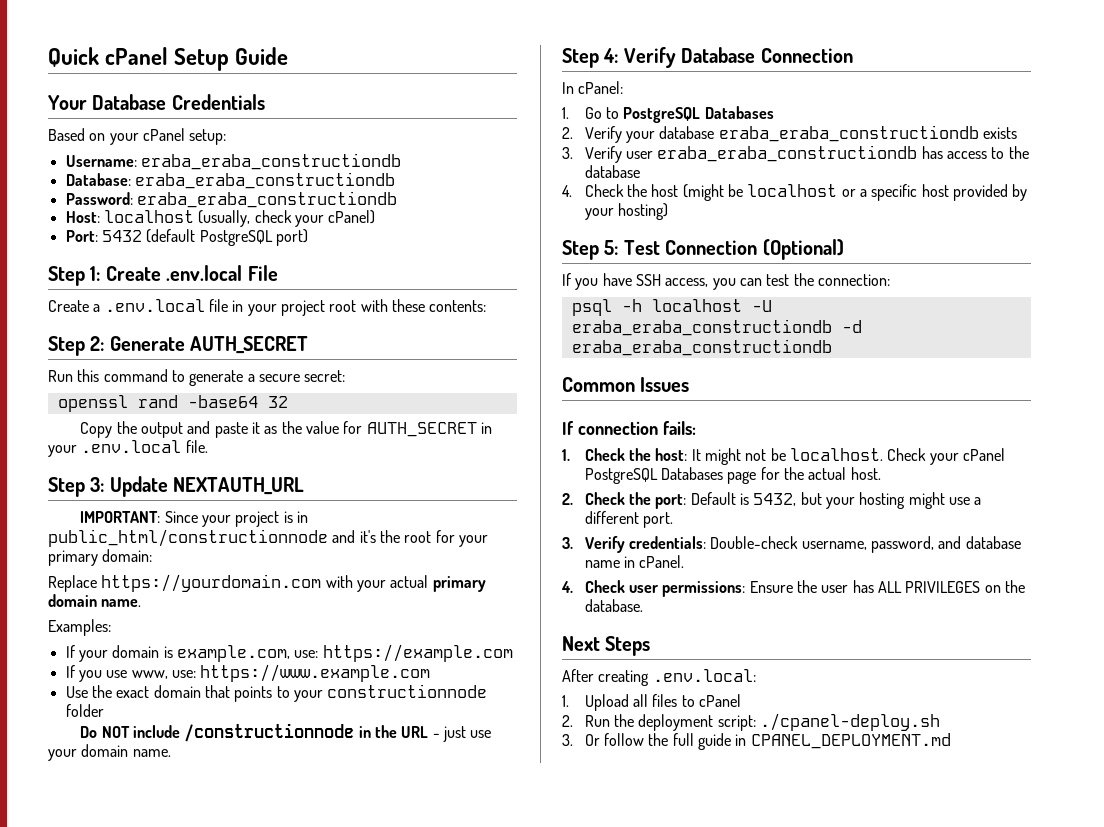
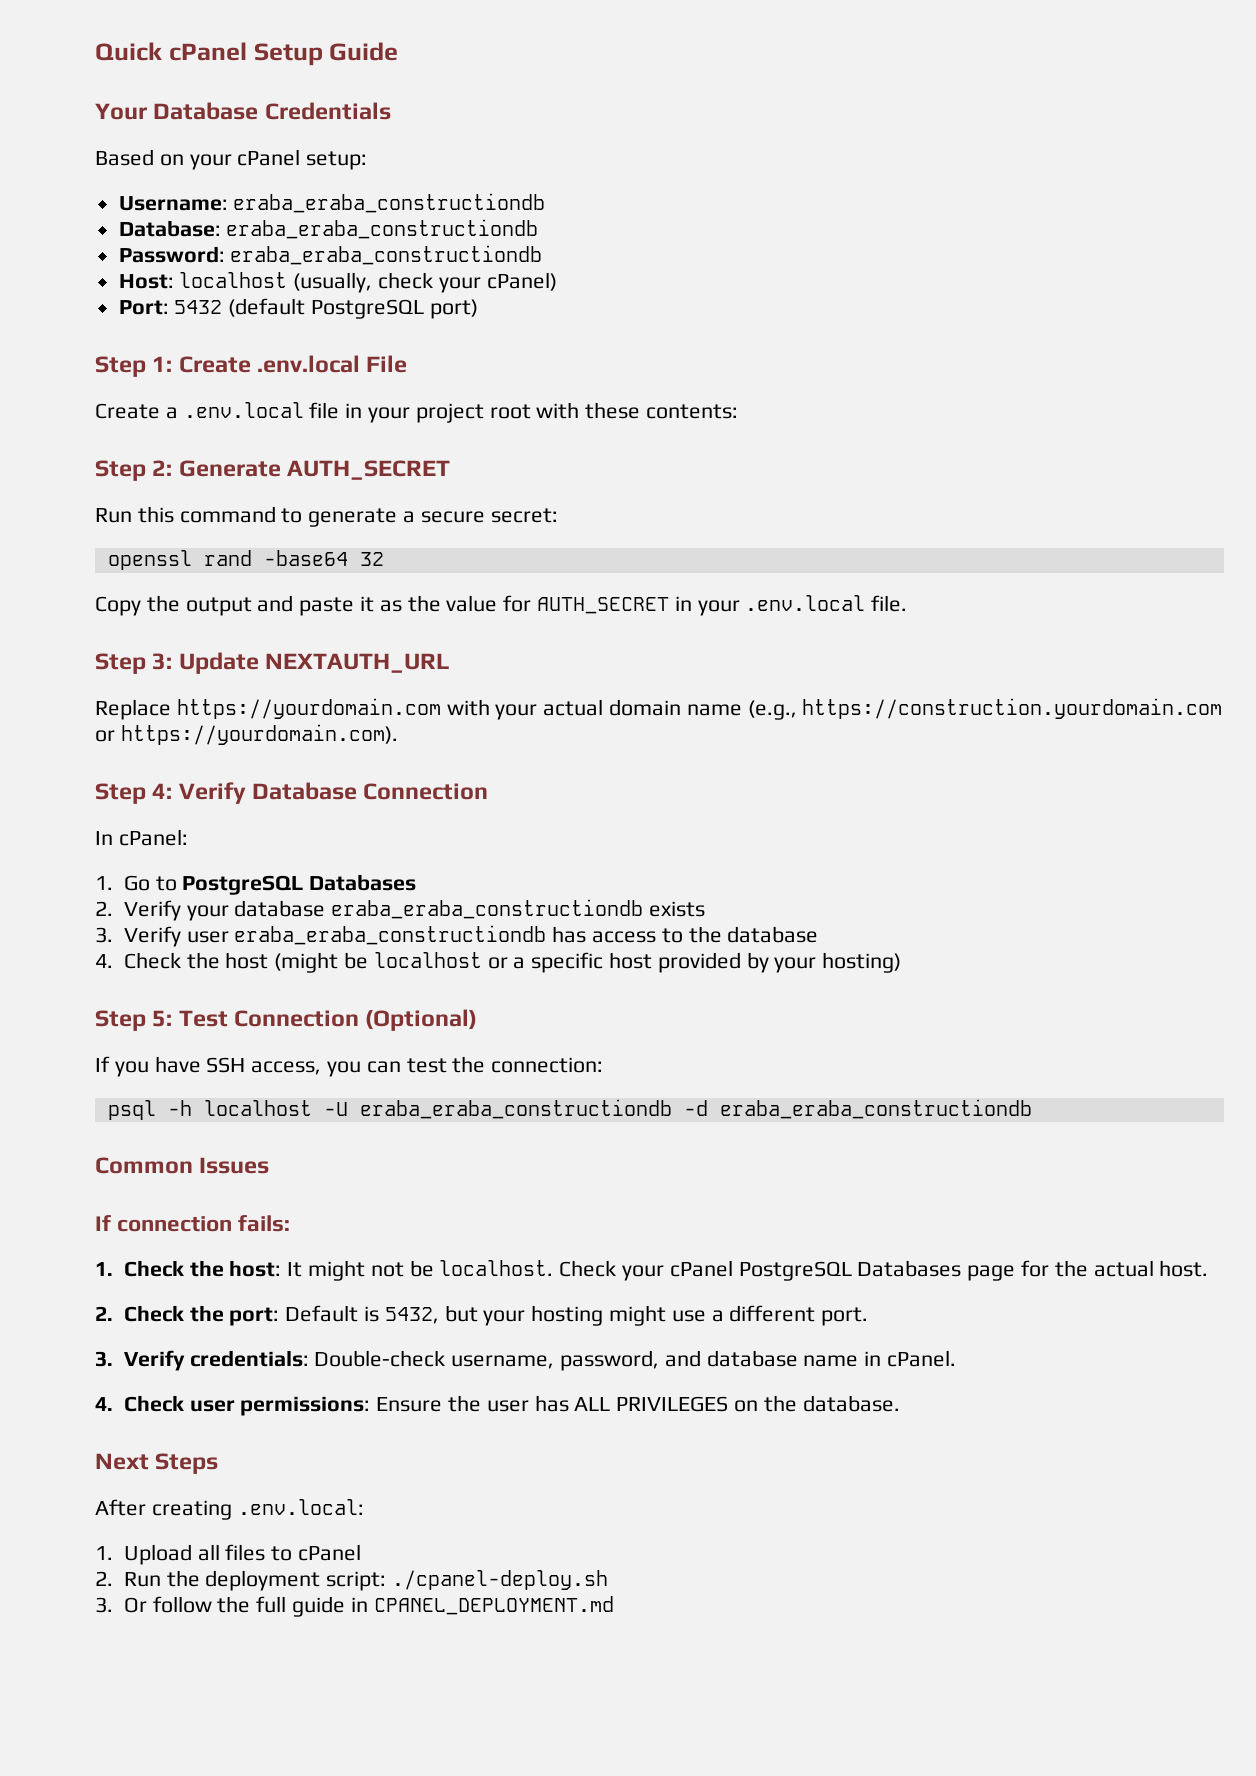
- IMPORTANT: Since your project is in public_html/constructionnode and it's the root for your primary domain:
- Replace https://yourdomain.com with your actual primary domain name.
- Examples:
- If your domain is example.com, use: https://example.com
- If you use www, use: https://www.example.com
- Use the exact domain that points to your constructionnode folder
- Do NOT include /constructionnode in the URL - just use your domain name.
+ Replace https://yourdomain.com with your actual domain name (e.g., https://construction.yourdomain.com or https://yourdomain.com).

